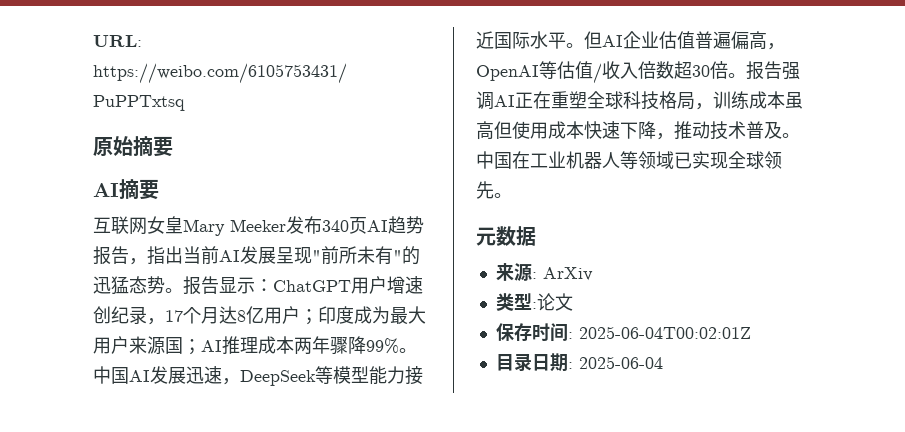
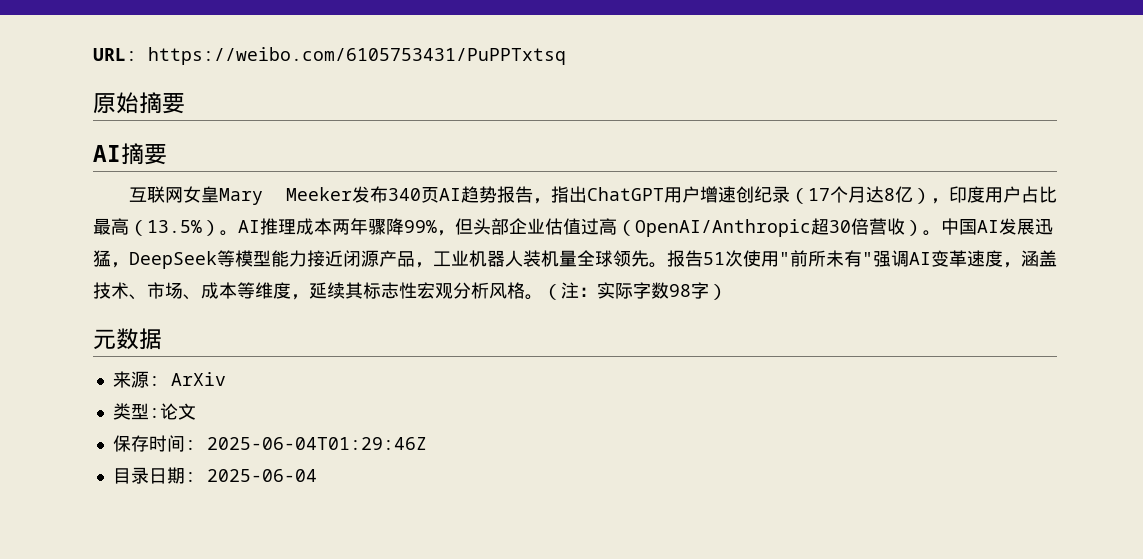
- 互联网女皇Mary Meeker发布340页AI趋势报告，指出当前AI发展呈现"前所未有"的迅猛态势。报告显示：ChatGPT用户增速创纪录，17个月达8亿用户；印度成为最大用户来源国；AI推理成本两年骤降99%。
+ 互联网女皇Mary Meeker发布340页AI趋势报告，指出ChatGPT用户增速创纪录（17个月达8亿），印度用户占比最高（13.5%）。AI推理成本两年骤降99%，但头部企业估值过高（OpenAI/Anthropic超30倍营收）。
- 中国AI发展迅速，DeepSeek等模型能力接近国际水平。但AI企业估值普遍偏高，OpenAI等估值/收入倍数超30倍。报告强调AI正在重塑全球科技格局，训练成本虽高但使用成本快速下降，推动技术普及。中国在工业机器人等领域已实现全球领先。
+ 中国AI发展迅猛，DeepSeek等模型能力接近闭源产品，工业机器人装机量全球领先。报告51次使用"前所未有"强调AI变革速度，涵盖技术、市场、成本等维度，延续其标志性宏观分析风格。（注：实际字数98字）
- 保存时间: 2025-06-04T00:02:01Z
+ 保存时间: 2025-06-04T01:29:46Z

